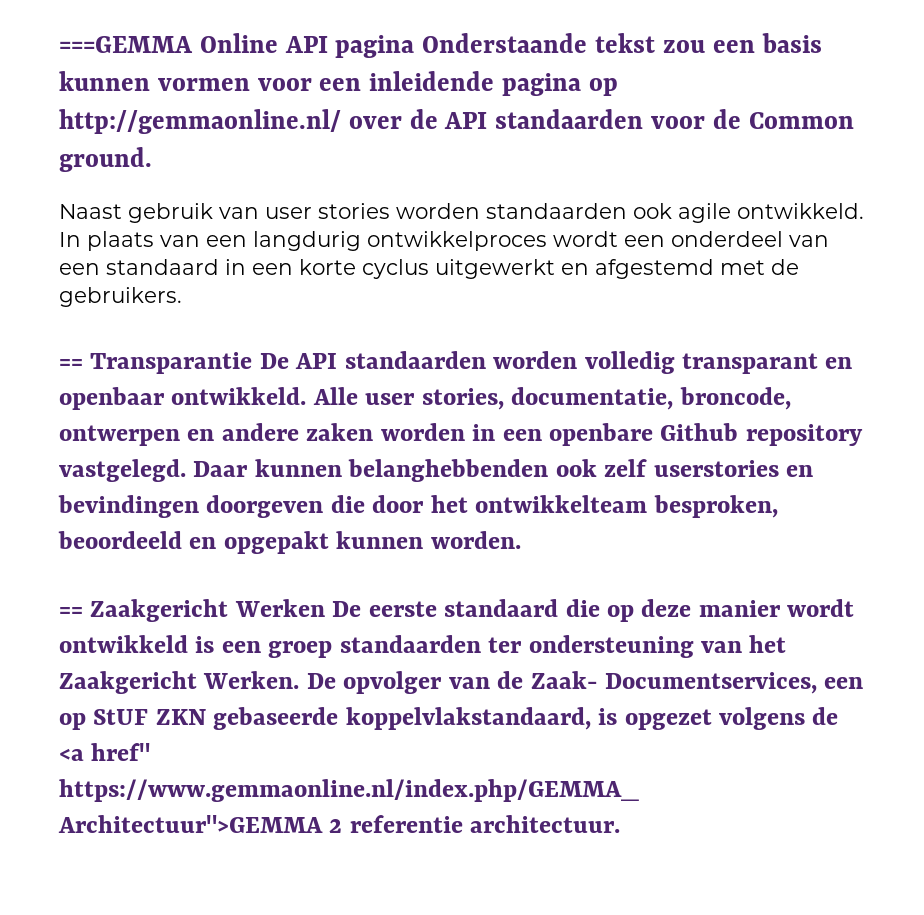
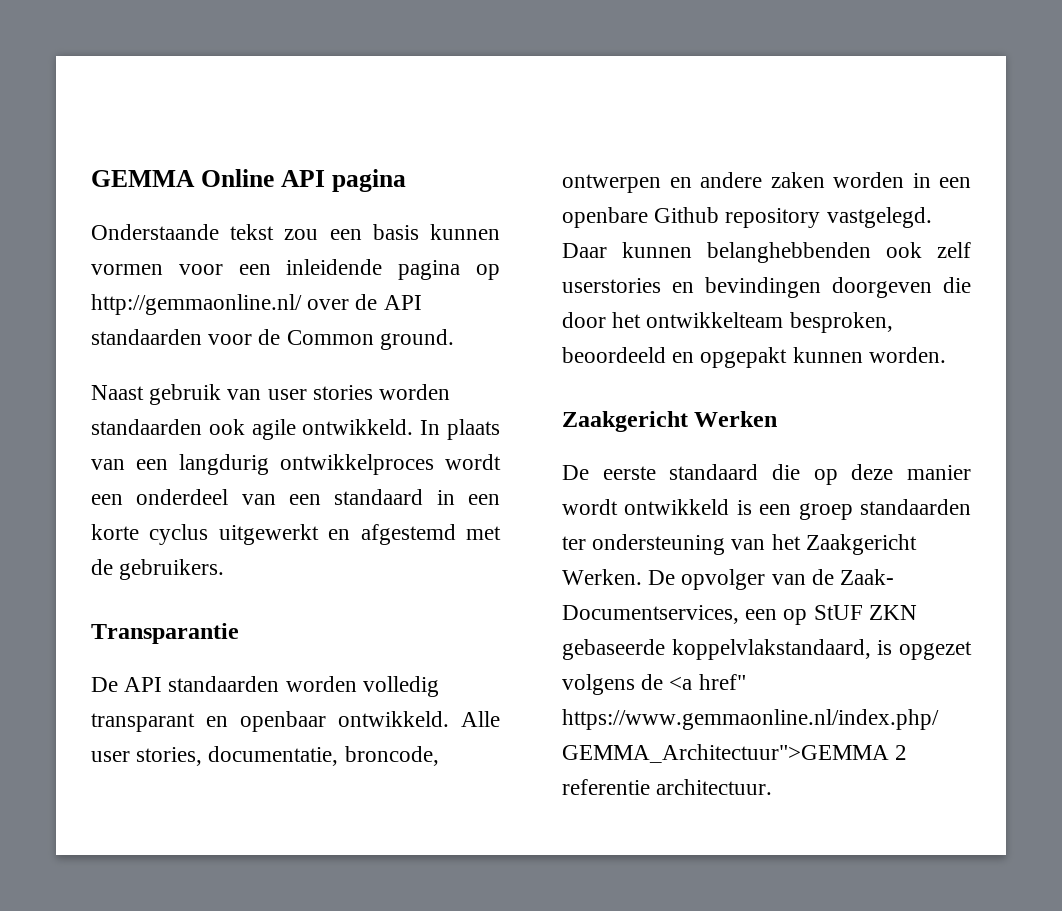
- ===GEMMA Online API pagina Onderstaande tekst zou een basis kunnen vormen voor een inleidende pagina op http://gemmaonline.nl/ over de API standaarden voor de Common ground.
+ GEMMA Online API pagina
+ Onderstaande tekst zou een basis kunnen vormen voor een inleidende pagina op http://gemmaonline.nl/ over de API standaarden voor de Common ground.
- == Transparantie De API standaarden worden volledig transparant en openbaar ontwikkeld.
+ Transparantie
+ De API standaarden worden volledig transparant en openbaar ontwikkeld.
- == Zaakgericht Werken De eerste standaard die op deze manier wordt ontwikkeld is een groep standaarden ter ondersteuning van het Zaakgericht Werken.
+ Zaakgericht Werken
+ De eerste standaard die op deze manier wordt ontwikkeld is een groep standaarden ter ondersteuning van het Zaakgericht Werken.

